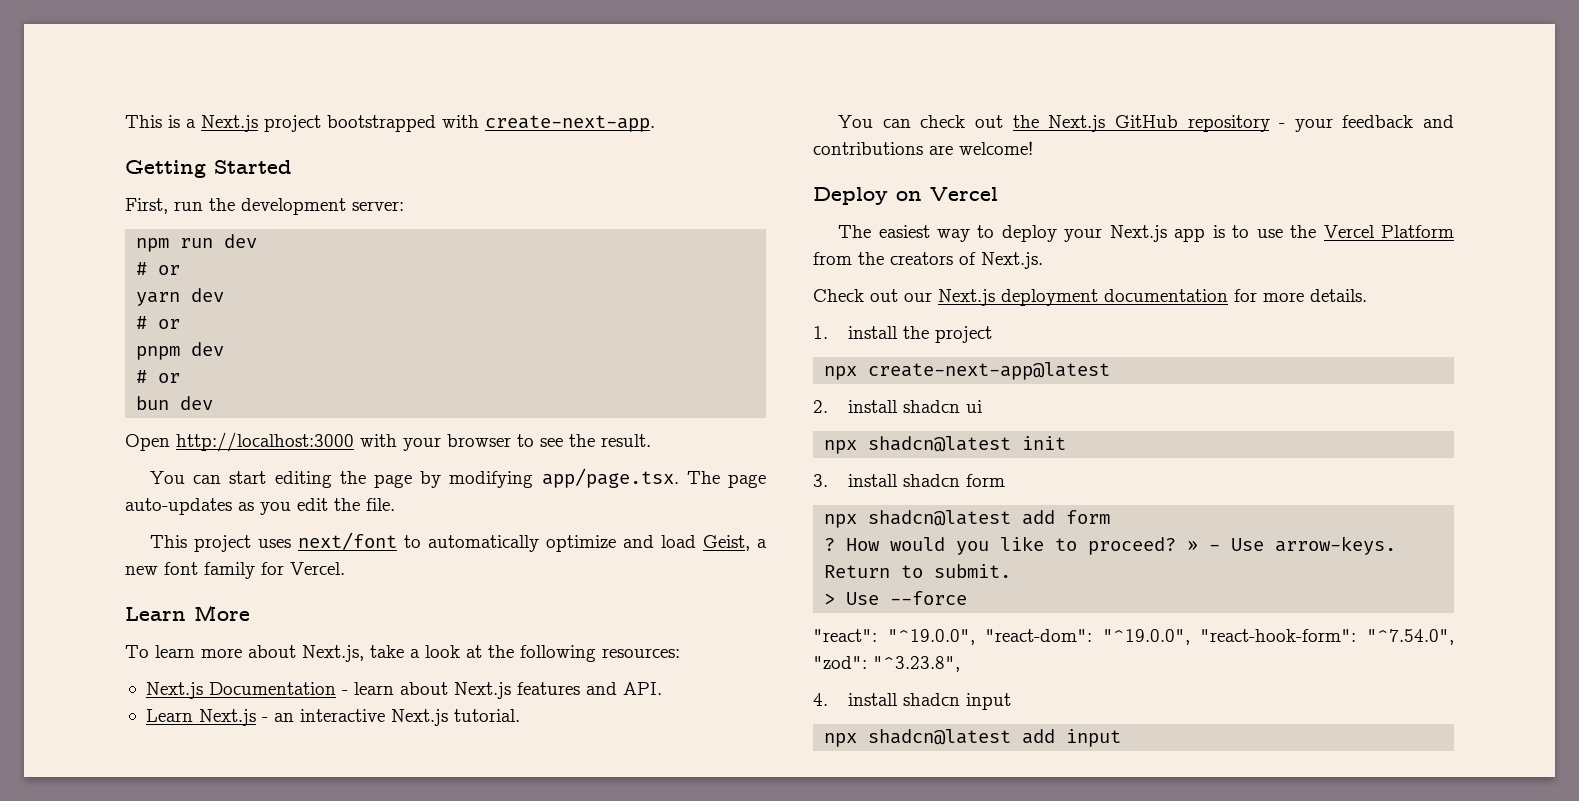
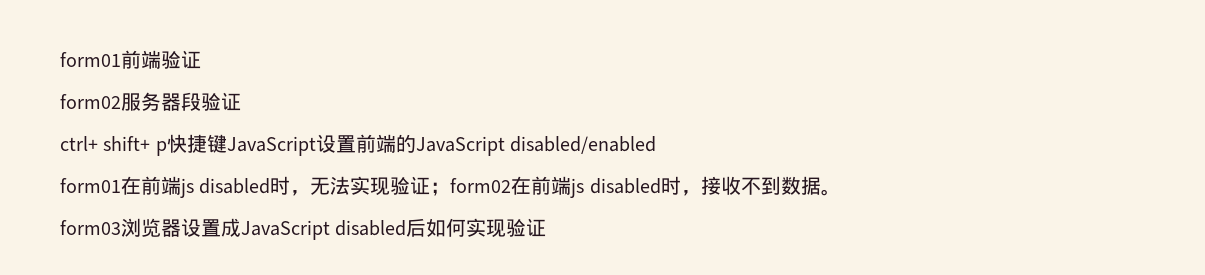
- This is a Next.js project bootstrapped with create-next-app.
- Getting Started
- First, run the development server:
- npm run dev
- # or
- yarn dev
- # or
- pnpm dev
- # or
- bun dev
- Open http://localhost:3000 with your browser to see the result.
- You can start editing the page by modifying app/page.tsx. The page auto-updates as you edit the file.
- This project uses next/font to automatically optimize and load Geist, a new font family for Vercel.
- Learn More
- To learn more about Next.js, take a look at the following resources:
- Next.js Documentation - learn about Next.js features and API.
- Learn Next.js - an interactive Next.js tutorial.
- You can check out the Next.js GitHub repository - your feedback and contributions are welcome!
- Deploy on Vercel
- The easiest way to deploy your Next.js app is to use the Vercel Platform from the creators of Next.js.
- Check out our Next.js deployment documentation for more details.
- 1. install the project
- npx create-next-app@latest
- 2. install shadcn ui
- npx shadcn@latest init
- 3. install shadcn form
- npx shadcn@latest add form
- ? How would you like to proceed? » - Use arrow-keys. Return to submit.
- > Use --force
- "react": "^19.0.0", "react-dom": "^19.0.0", "react-hook-form": "^7.54.0", "zod": "^3.23.8",
- 4. install shadcn input
- npx shadcn@latest add input
+ form01前端验证
+ form02服务器段验证
+ ctrl+ shift+ p快捷键JavaScript设置前端的JavaScript disabled/enabled
+ form01在前端js disabled时，无法实现验证；form02在前端js disabled时，接收不到数据。
+ form03浏览器设置成JavaScript disabled后如何实现验证

